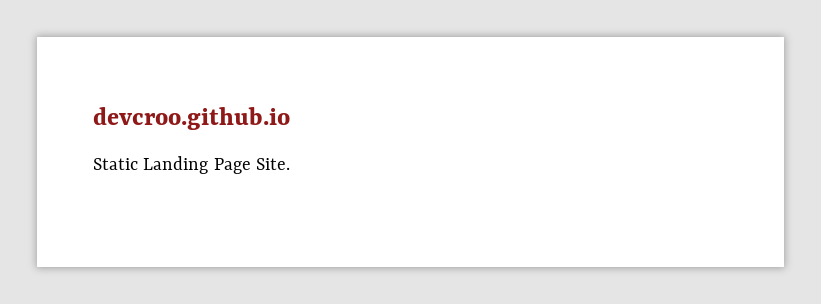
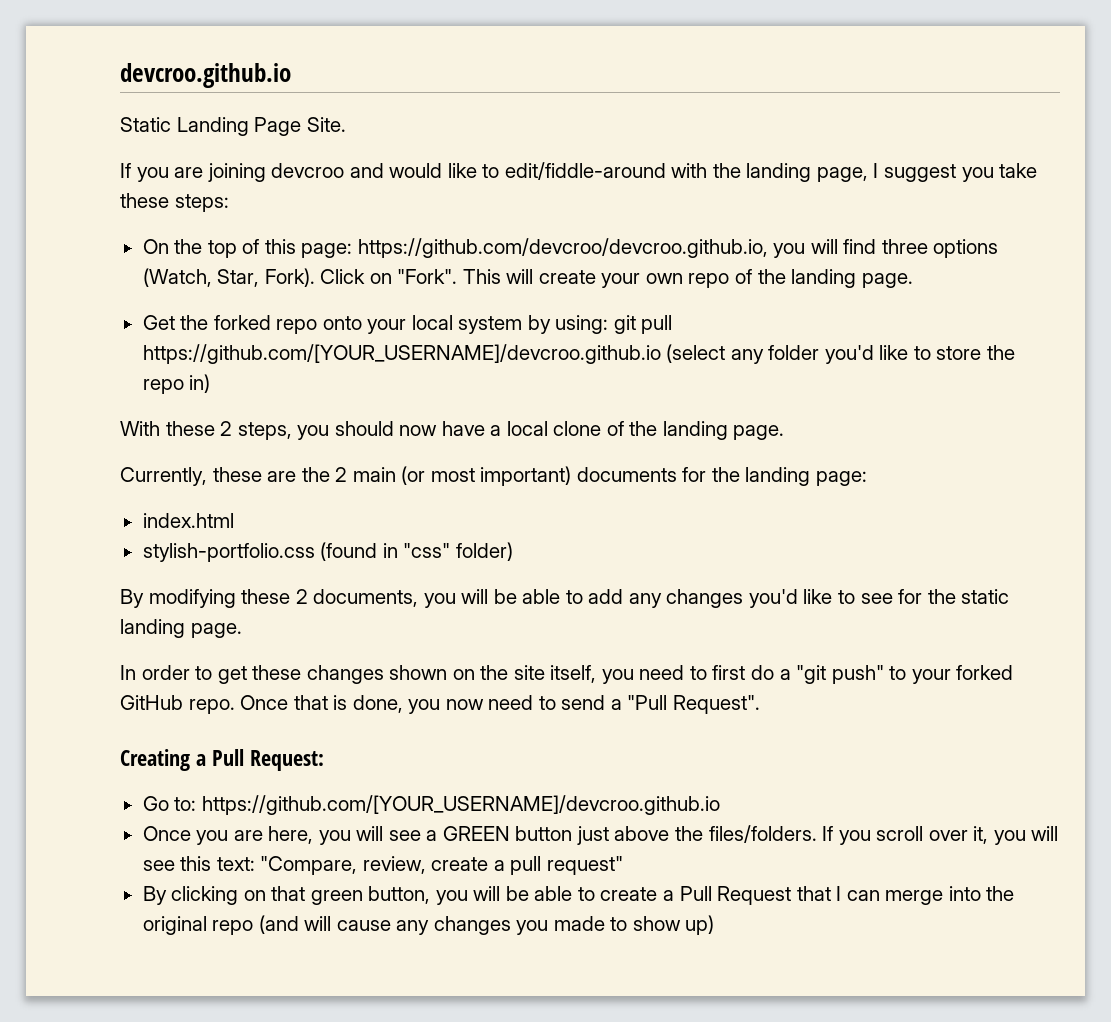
+ If you are joining devcroo and would like to edit/fiddle-around with the landing page, I suggest you take these steps:
+ On the top of this page: https://github.com/devcroo/devcroo.github.io, you will find three options (Watch, Star, Fork). Click on "Fork". This will create your own repo of the landing page.
+ Get the forked repo onto your local system by using: git pull https://github.com/[YOUR_USERNAME]/devcroo.github.io (select any folder you'd like to store the repo in)
+ With these 2 steps, you should now have a local clone of the landing page.
+ Currently, these are the 2 main (or most important) documents for the landing page:
+ index.html
+ stylish-portfolio.css (found in "css" folder)
+ By modifying these 2 documents, you will be able to add any changes you'd like to see for the static landing page.
+ In order to get these changes shown on the site itself, you need to first do a "git push" to your forked GitHub repo. Once that is done, you now need to send a "Pull Request".
+ Creating a Pull Request:
+ Go to: https://github.com/[YOUR_USERNAME]/devcroo.github.io
+ Once you are here, you will see a GREEN button just above the files/folders. If you scroll over it, you will see this text: "Compare, review, create a pull request"
+ By clicking on that green button, you will be able to create a Pull Request that I can merge into the original repo (and will cause any changes you made to show up)

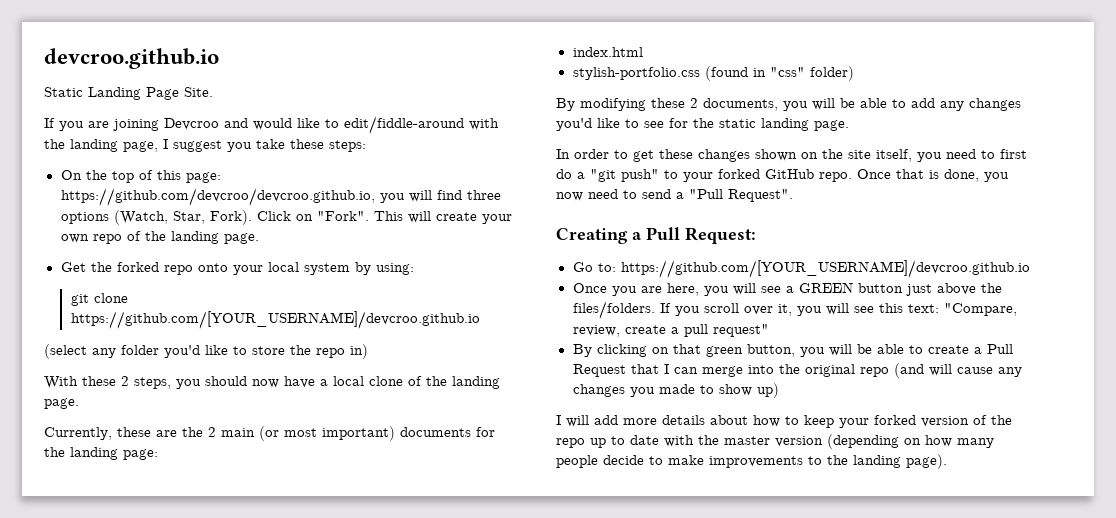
- If you are joining devcroo and would like to edit/fiddle-around with the landing page, I suggest you take these steps:
+ If you are joining Devcroo and would like to edit/fiddle-around with the landing page, I suggest you take these steps:
- Get the forked repo onto your local system by using: git pull https://github.com/[YOUR_USERNAME]/devcroo.github.io (select any folder you'd like to store the repo in)
+ Get the forked repo onto your local system by using:
+ git clone https://github.com/[YOUR_USERNAME]/devcroo.github.io
+ (select any folder you'd like to store the repo in)
+ I will add more details about how to keep your forked version of the repo up to date with the master version (depending on how many people decide to make improvements to the landing page).

